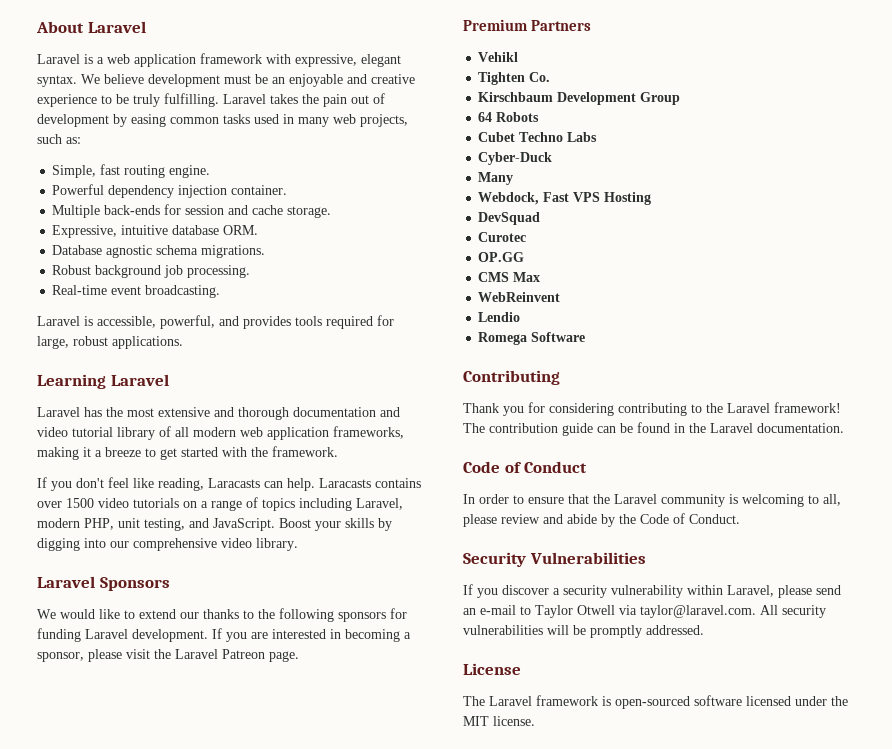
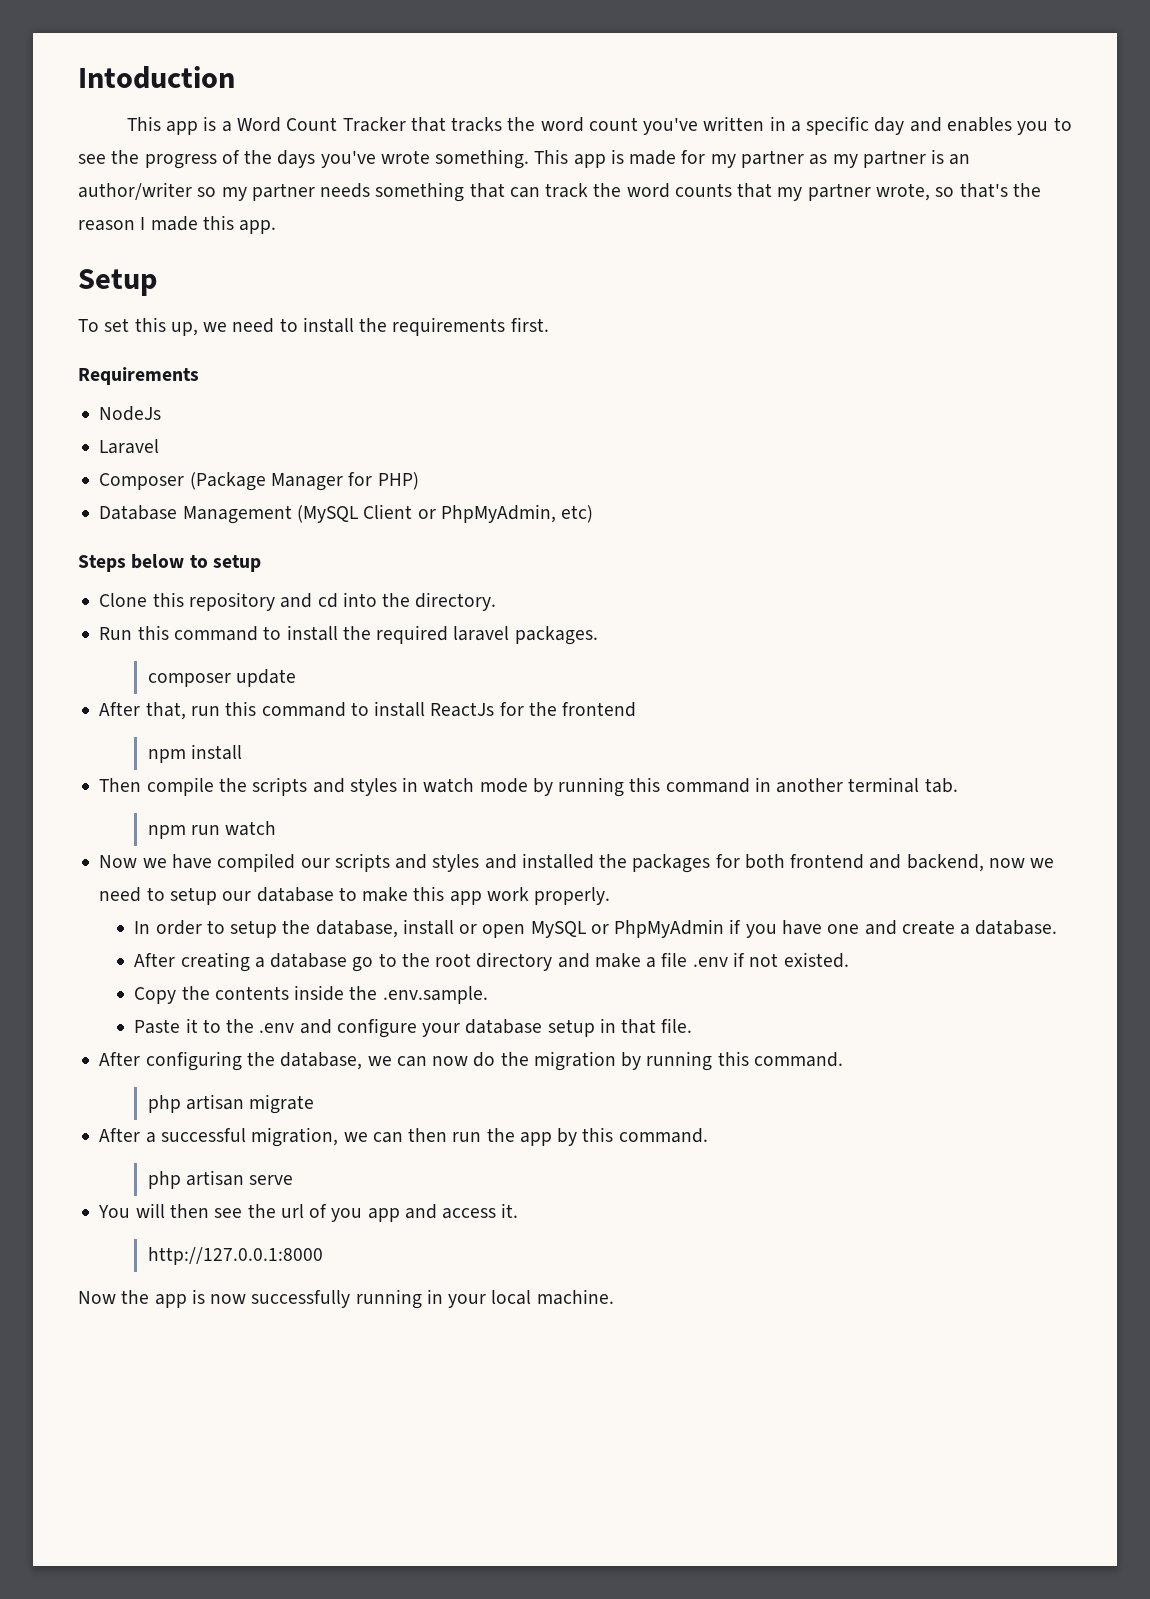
- About Laravel
- Laravel is a web application framework with expressive, elegant syntax. We believe development must be an enjoyable and creative experience to be truly fulfilling. Laravel takes the pain out of development by easing common tasks used in many web projects, such as:
- Simple, fast routing engine.
- Powerful dependency injection container.
- Multiple back-ends for session and cache storage.
- Expressive, intuitive database ORM.
- Database agnostic schema migrations.
- Robust background job processing.
- Real-time event broadcasting.
- Laravel is accessible, powerful, and provides tools required for large, robust applications.
- Learning Laravel
- Laravel has the most extensive and thorough documentation and video tutorial library of all modern web application frameworks, making it a breeze to get started with the framework.
- If you don't feel like reading, Laracasts can help. Laracasts contains over 1500 video tutorials on a range of topics including Laravel, modern PHP, unit testing, and JavaScript. Boost your skills by digging into our comprehensive video library.
- Laravel Sponsors
- We would like to extend our thanks to the following sponsors for funding Laravel development. If you are interested in becoming a sponsor, please visit the Laravel Patreon page.
- Premium Partners
- Vehikl
- Tighten Co.
- Kirschbaum Development Group
- 64 Robots
- Cubet Techno Labs
- Cyber-Duck
- Many
- Webdock, Fast VPS Hosting
- DevSquad
- Curotec
- OP.GG
- CMS Max
- WebReinvent
- Lendio
- Romega Software
- Contributing
- Thank you for considering contributing to the Laravel framework! The contribution guide can be found in the Laravel documentation.
- Code of Conduct
- In order to ensure that the Laravel community is welcoming to all, please review and abide by the Code of Conduct.
- Security Vulnerabilities
- If you discover a security vulnerability within Laravel, please send an e-mail to Taylor Otwell via taylor@laravel.com. All security vulnerabilities will be promptly addressed.
- License
- The Laravel framework is open-sourced software licensed under the MIT license.
+ Intoduction
+ This app is a Word Count Tracker that tracks the word count you've written in a specific day and enables you to see the progress of the days you've wrote something. This app is made for my partner as my partner is an author/writer so my partner needs something that can track the word counts that my partner wrote, so that's the reason I made this app.
+ Setup
+ To set this up, we need to install the requirements first.
+ Requirements
+ NodeJs
+ Laravel
+ Composer (Package Manager for PHP)
+ Database Management (MySQL Client or PhpMyAdmin, etc)
+ Steps below to setup
+ Clone this repository and cd into the directory.
+ Run this command to install the required laravel packages.
+ composer update
+ After that, run this command to install ReactJs for the frontend
+ npm install
+ Then compile the scripts and styles in watch mode by running this command in another terminal tab.
+ npm run watch
+ Now we have compiled our scripts and styles and installed the packages for both frontend and backend, now we need to setup our database to make this app work properly.
+ In order to setup the database, install or open MySQL or PhpMyAdmin if you have one and create a database.
+ After creating a database go to the root directory and make a file .env if not existed.
+ Copy the contents inside the .env.sample.
+ Paste it to the .env and configure your database setup in that file.
+ After configuring the database, we can now do the migration by running this command.
+ php artisan migrate
+ After a successful migration, we can then run the app by this command.
+ php artisan serve
+ You will then see the url of you app and access it.
+ http://127.0.0.1:8000
+ Now the app is now successfully running in your local machine.

